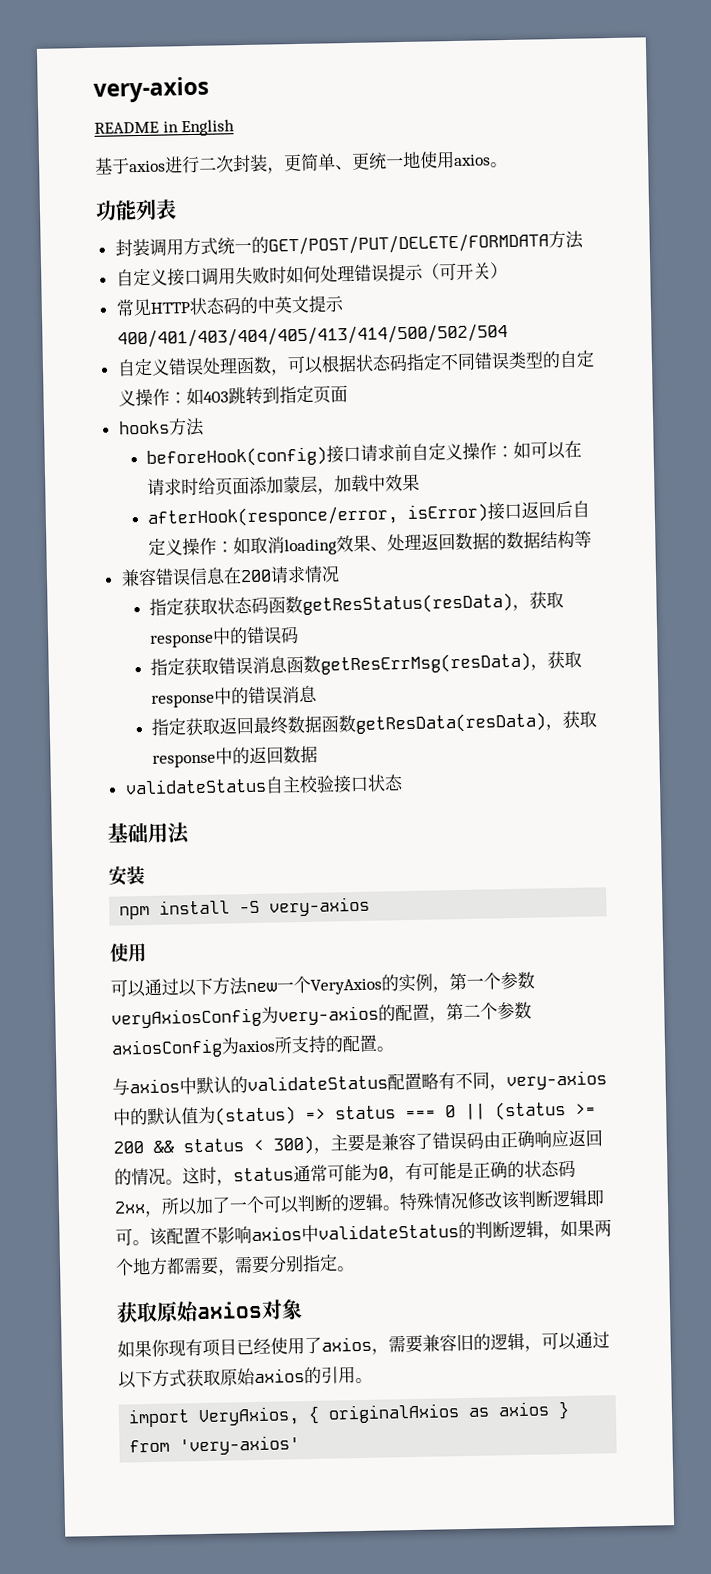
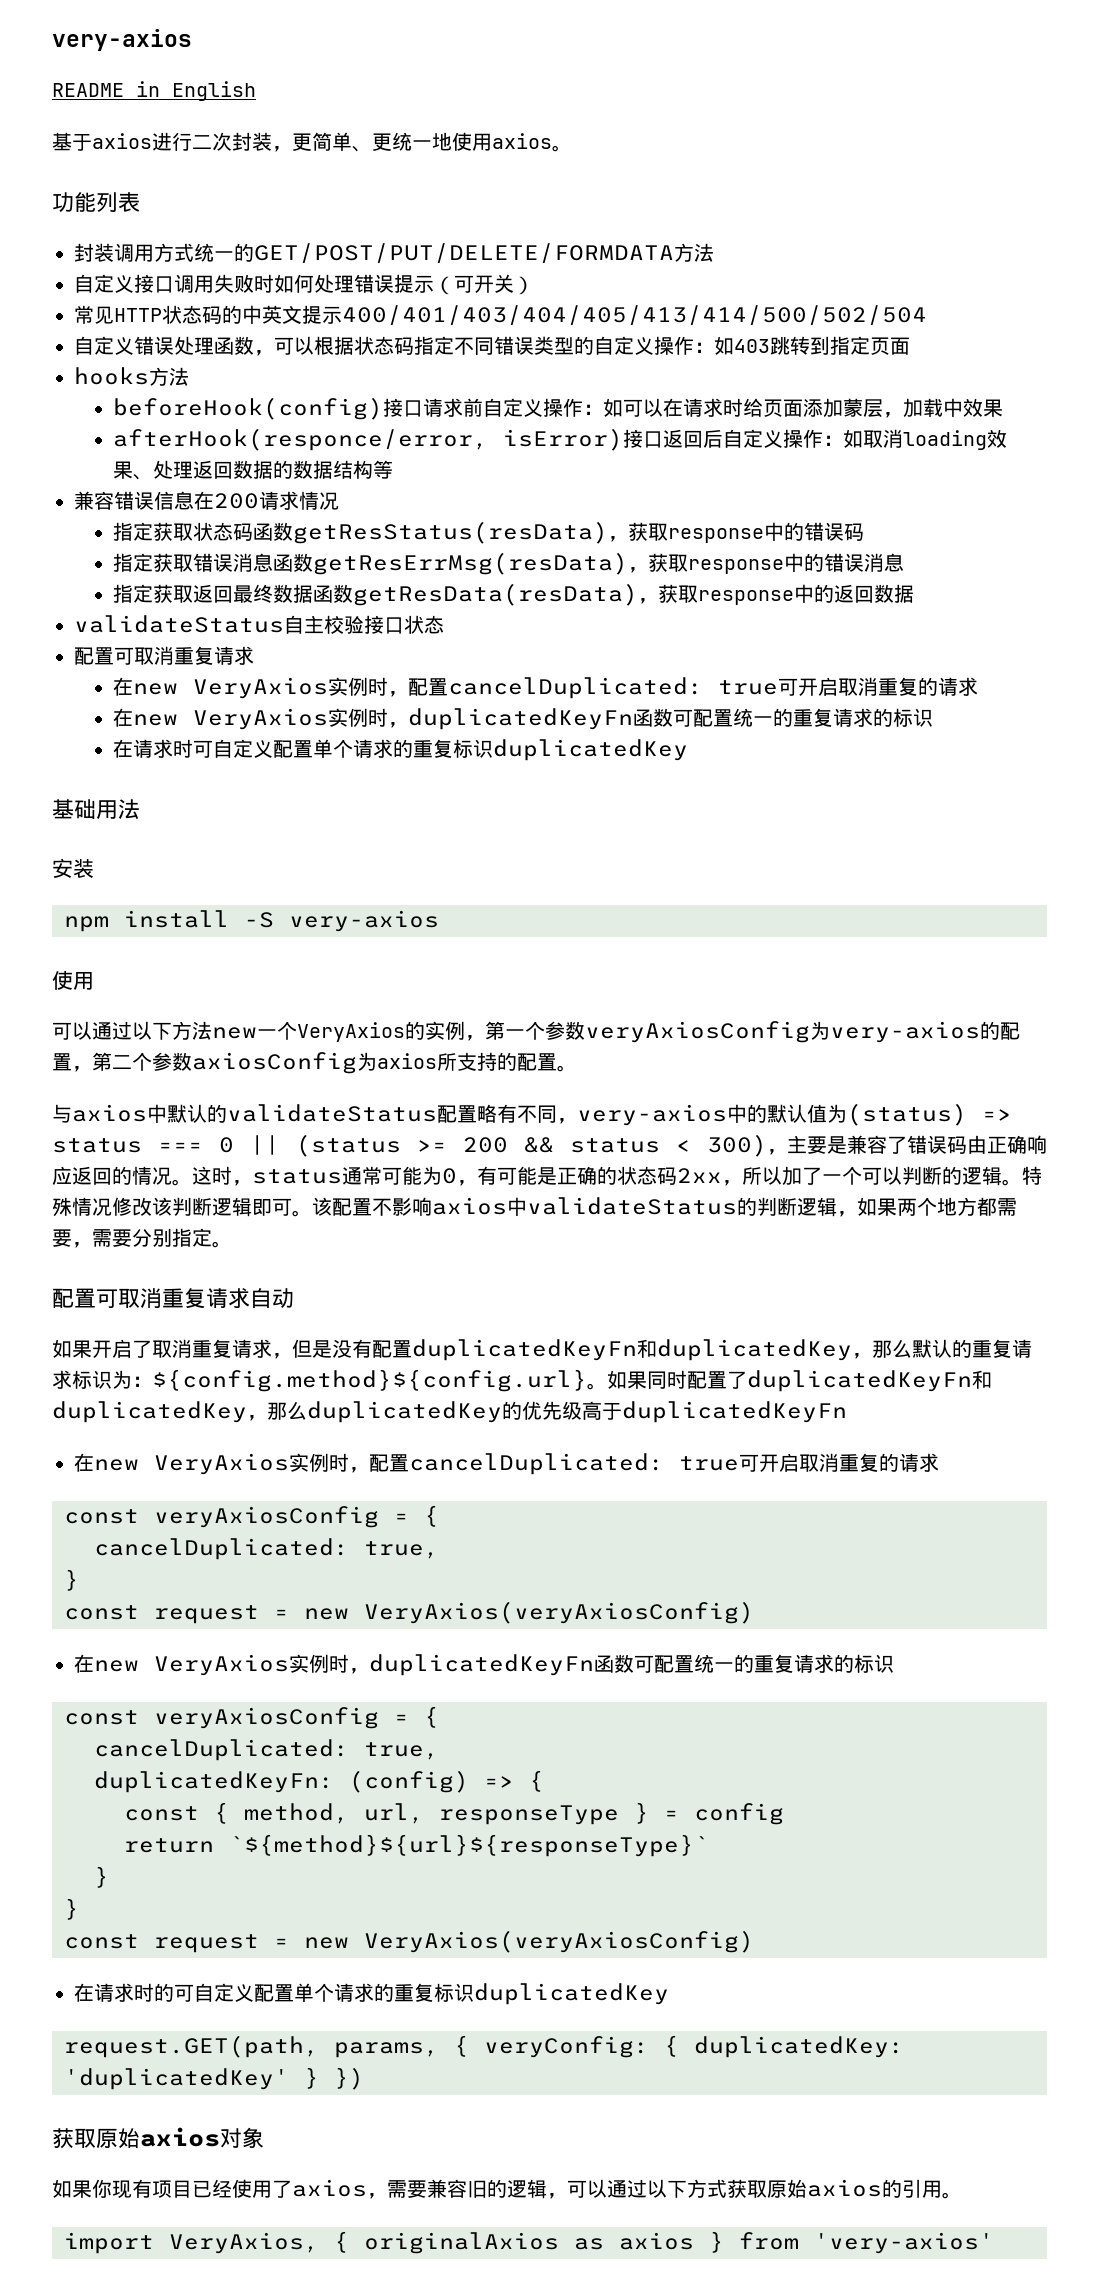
  validateStatus自主校验接口状态
+ 配置可取消重复请求
+ 在new VeryAxios实例时，配置cancelDuplicated: true可开启取消重复的请求
+ 在new VeryAxios实例时，duplicatedKeyFn函数可配置统一的重复请求的标识
+ 在请求时可自定义配置单个请求的重复标识duplicatedKey
+ 配置可取消重复请求自动
+ 如果开启了取消重复请求，但是没有配置duplicatedKeyFn和duplicatedKey，那么默认的重复请求标识为：${config.method}${config.url}。如果同时配置了duplicatedKeyFn和duplicatedKey，那么duplicatedKey的优先级高于duplicatedKeyFn
+ 在new VeryAxios实例时，配置cancelDuplicated: true可开启取消重复的请求
+ const veryAxiosConfig = {
+ cancelDuplicated: true,
+ }
+ const request = new VeryAxios(veryAxiosConfig)
+ 在new VeryAxios实例时，duplicatedKeyFn函数可配置统一的重复请求的标识
+ const veryAxiosConfig = {
+ cancelDuplicated: true,
+ duplicatedKeyFn: (config) => {
+ const { method, url, responseType } = config
+ return `${method}${url}${responseType}`
+ }
+ }
+ const request = new VeryAxios(veryAxiosConfig)
+ 在请求时的可自定义配置单个请求的重复标识duplicatedKey
+ request.GET(path, params, { veryConfig: { duplicatedKey: 'duplicatedKey' } })

